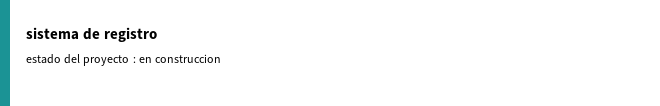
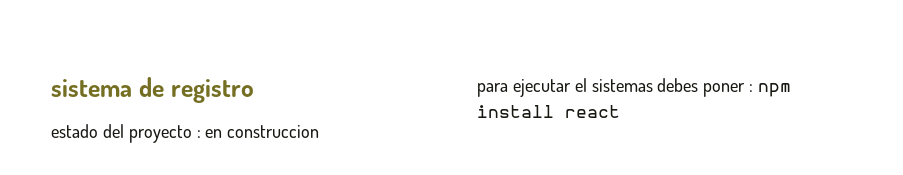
+ para ejecutar el sistemas debes poner : npm install react

